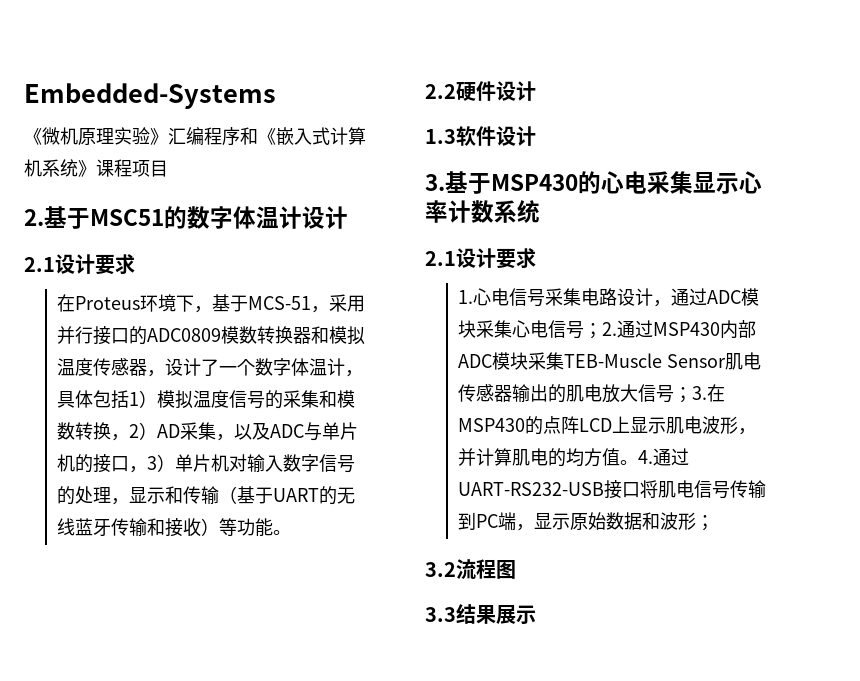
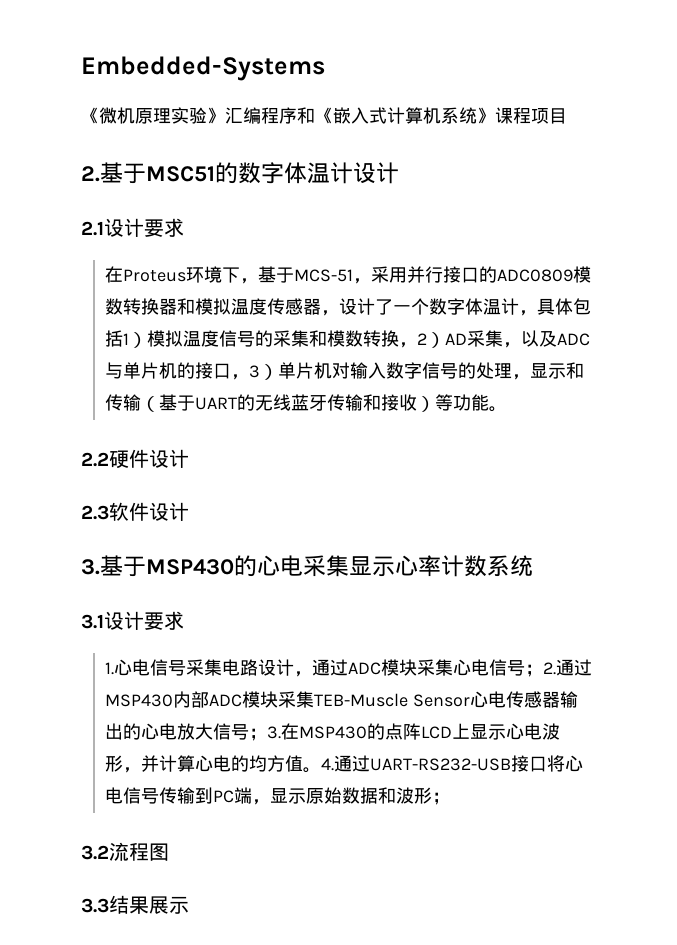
- 1.3软件设计
+ 2.3软件设计
  3.基于MSP430的心电采集显示心率计数系统
- 2.1设计要求
+ 3.1设计要求
- 1.心电信号采集电路设计，通过ADC模块采集心电信号；2.通过MSP430内部ADC模块采集TEB-Muscle Sensor肌电传感器输出的肌电放大信号；3.在MSP430的点阵LCD上显示肌电波形，并计算肌电的均方值。
+ 1.心电信号采集电路设计，通过ADC模块采集心电信号；2.通过MSP430内部ADC模块采集TEB-Muscle Sensor心电传感器输出的心电放大信号；3.在MSP430的点阵LCD上显示心电波形，并计算心电的均方值。
- 4.通过UART-RS232-USB接口将肌电信号传输到PC端，显示原始数据和波形；
+ 4.通过UART-RS232-USB接口将心电信号传输到PC端，显示原始数据和波形；

